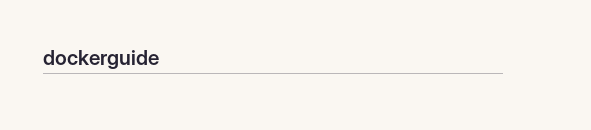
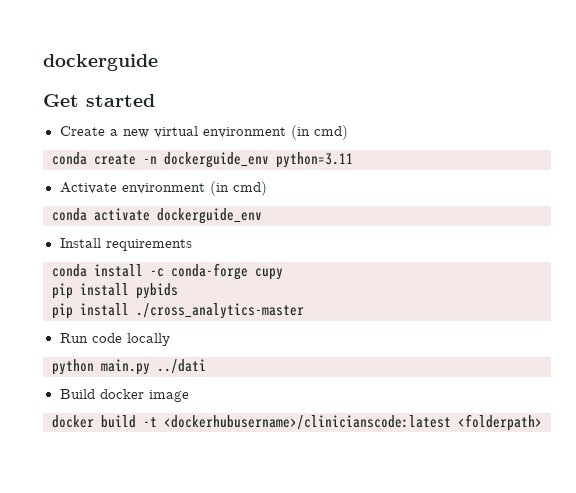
+ Get started
+ Create a new virtual environment (in cmd)
+ conda create -n dockerguide_env python=3.11
+ Activate environment (in cmd)
+ conda activate dockerguide_env
+ Install requirements
+ conda install -c conda-forge cupy
+ pip install pybids
+ pip install ./cross_analytics-master
+ Run code locally
+ python main.py ../dati
+ Build docker image
+ docker build -t <dockerhubusername>/clinicianscode:latest <folderpath>

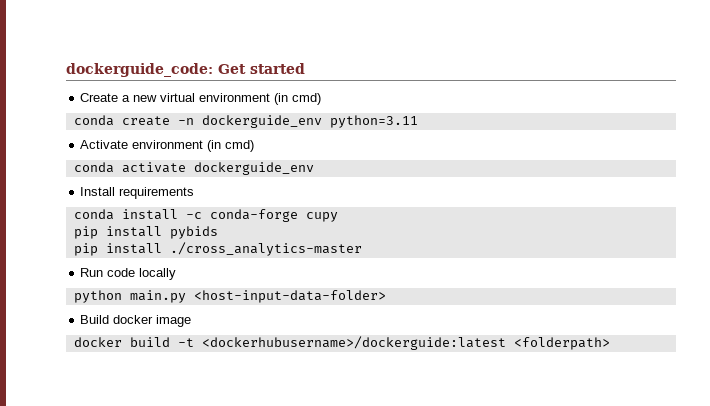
- dockerguide
- Get started
+ dockerguide_code: Get started
- python main.py ../dati
+ python main.py <host-input-data-folder>
- docker build -t <dockerhubusername>/clinicianscode:latest <folderpath>
+ docker build -t <dockerhubusername>/dockerguide:latest <folderpath>

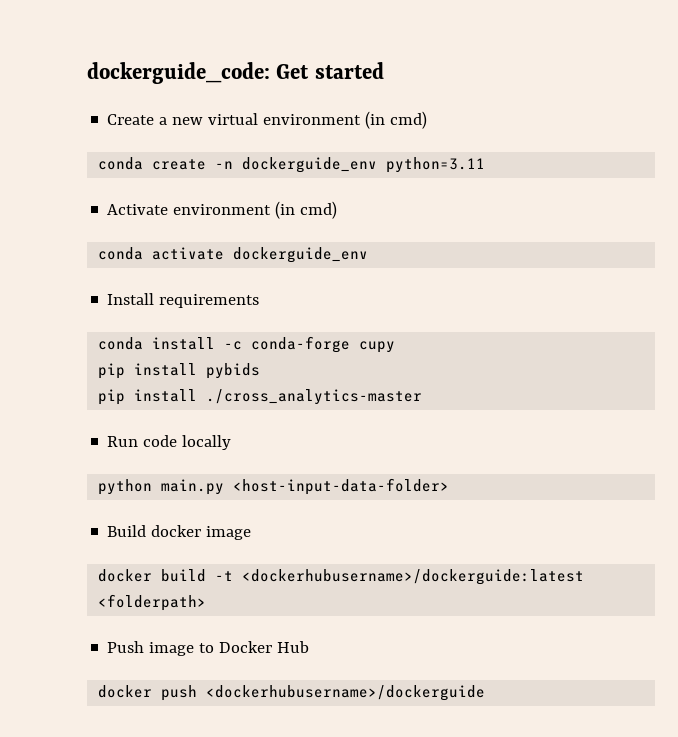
+ Push image to Docker Hub
+ docker push <dockerhubusername>/dockerguide

